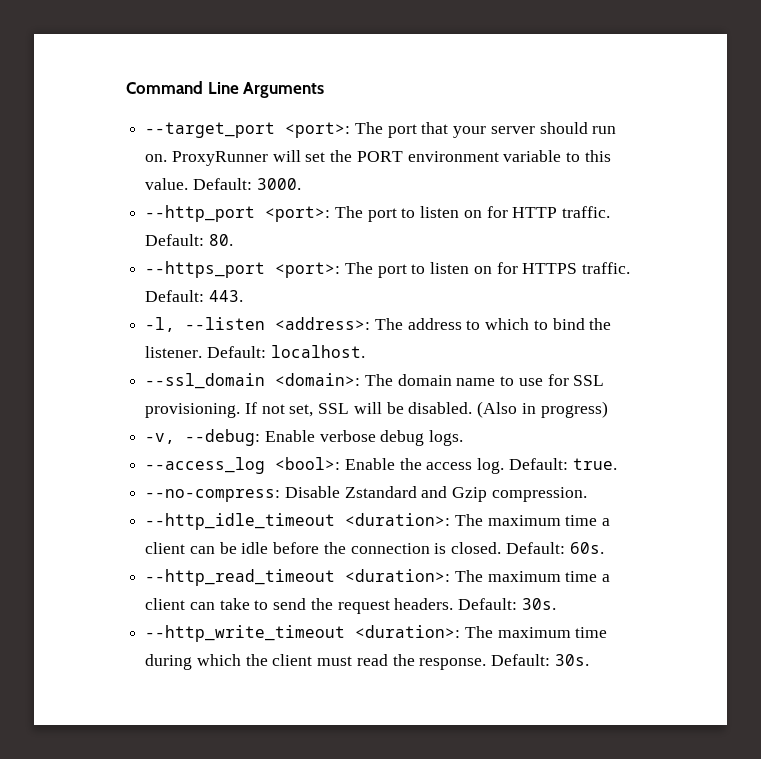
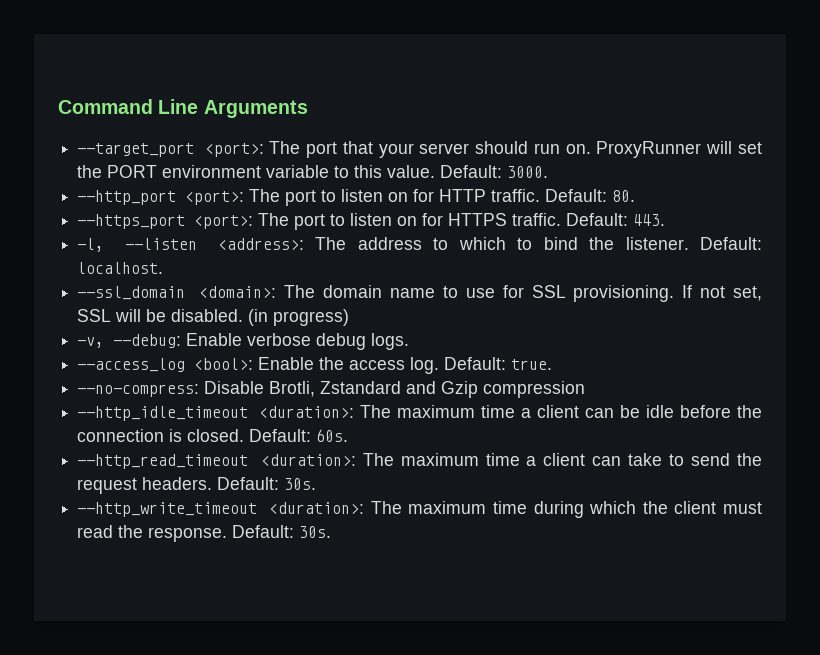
- (Also in progress)
+ (in progress)
- --no-compress: Disable Zstandard and Gzip compression.
+ --no-compress: Disable Brotli, Zstandard and Gzip compression

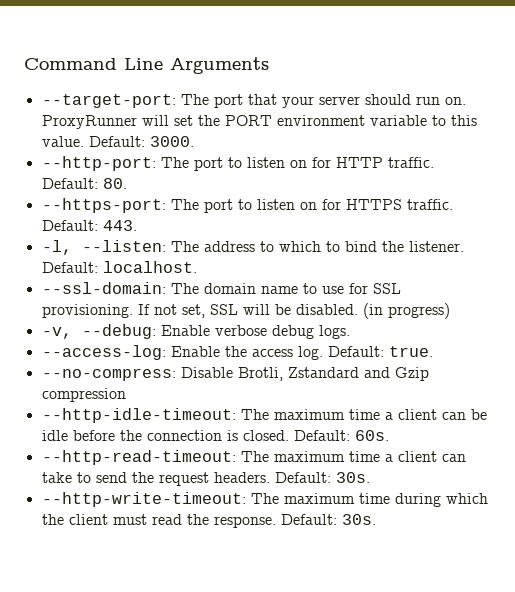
- --target_port <port>: The port that your server should run on.
+ --target-port: The port that your server should run on.
- --http_port <port>: The port to listen on for HTTP traffic.
+ --http-port: The port to listen on for HTTP traffic.
- --https_port <port>: The port to listen on for HTTPS traffic.
+ --https-port: The port to listen on for HTTPS traffic.
- -l, --listen <address>: The address to which to bind the listener.
+ -l, --listen: The address to which to bind the listener.
- --ssl_domain <domain>: The domain name to use for SSL provisioning.
+ --ssl-domain: The domain name to use for SSL provisioning.
- --access_log <bool>: Enable the access log.
+ --access-log: Enable the access log.
- --http_idle_timeout <duration>: The maximum time a client can be idle before the connection is closed.
+ --http-idle-timeout: The maximum time a client can be idle before the connection is closed.
- --http_read_timeout <duration>: The maximum time a client can take to send the request headers.
+ --http-read-timeout: The maximum time a client can take to send the request headers.
- --http_write_timeout <duration>: The maximum time during which the client must read the response.
+ --http-write-timeout: The maximum time during which the client must read the response.

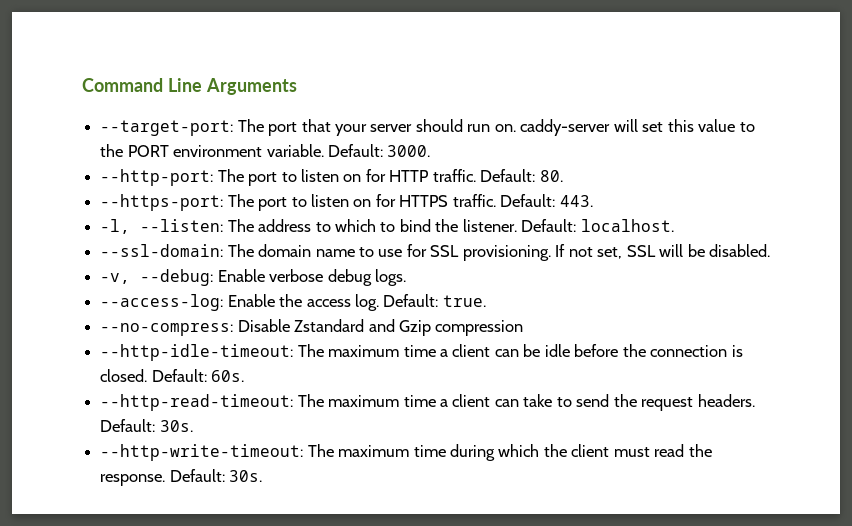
- --target-port: The port that your server should run on. ProxyRunner will set the PORT environment variable to this value.
+ --target-port: The port that your server should run on. caddy-server will set this value to the PORT environment variable.
- (in progress)
- --no-compress: Disable Brotli, Zstandard and Gzip compression
+ --no-compress: Disable Zstandard and Gzip compression

